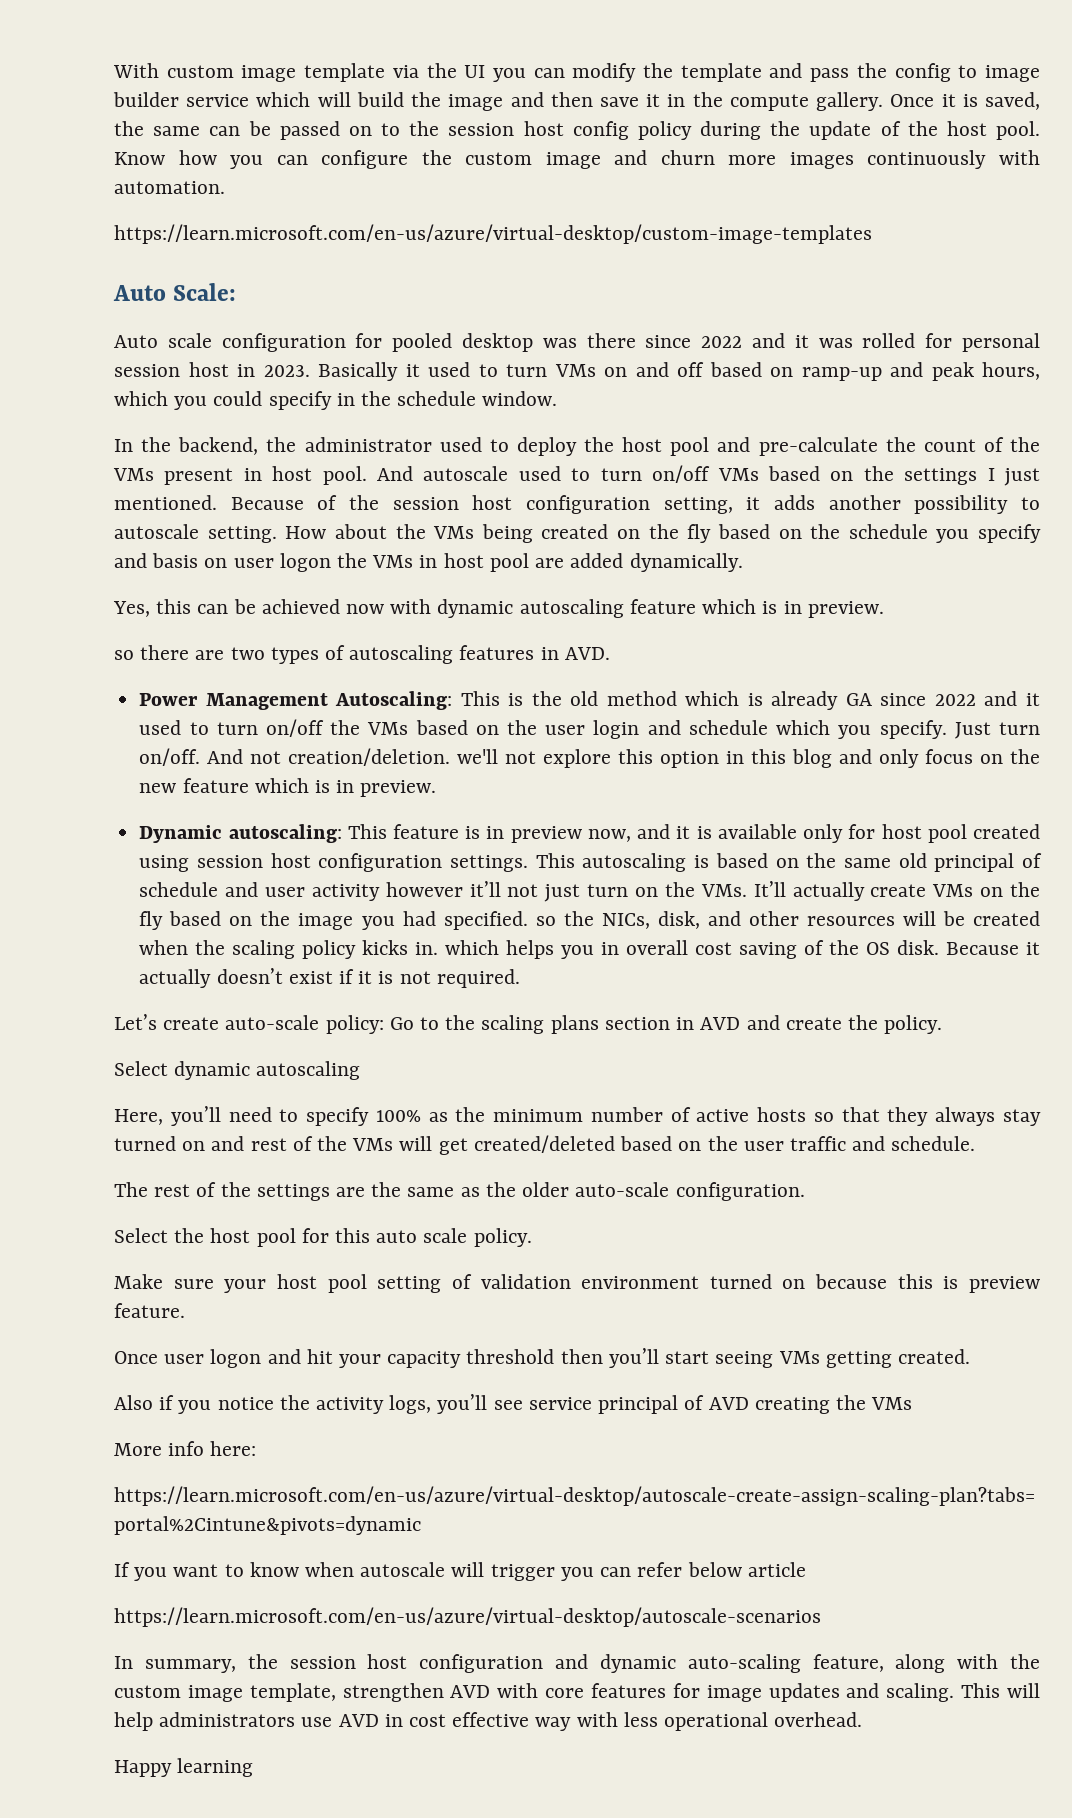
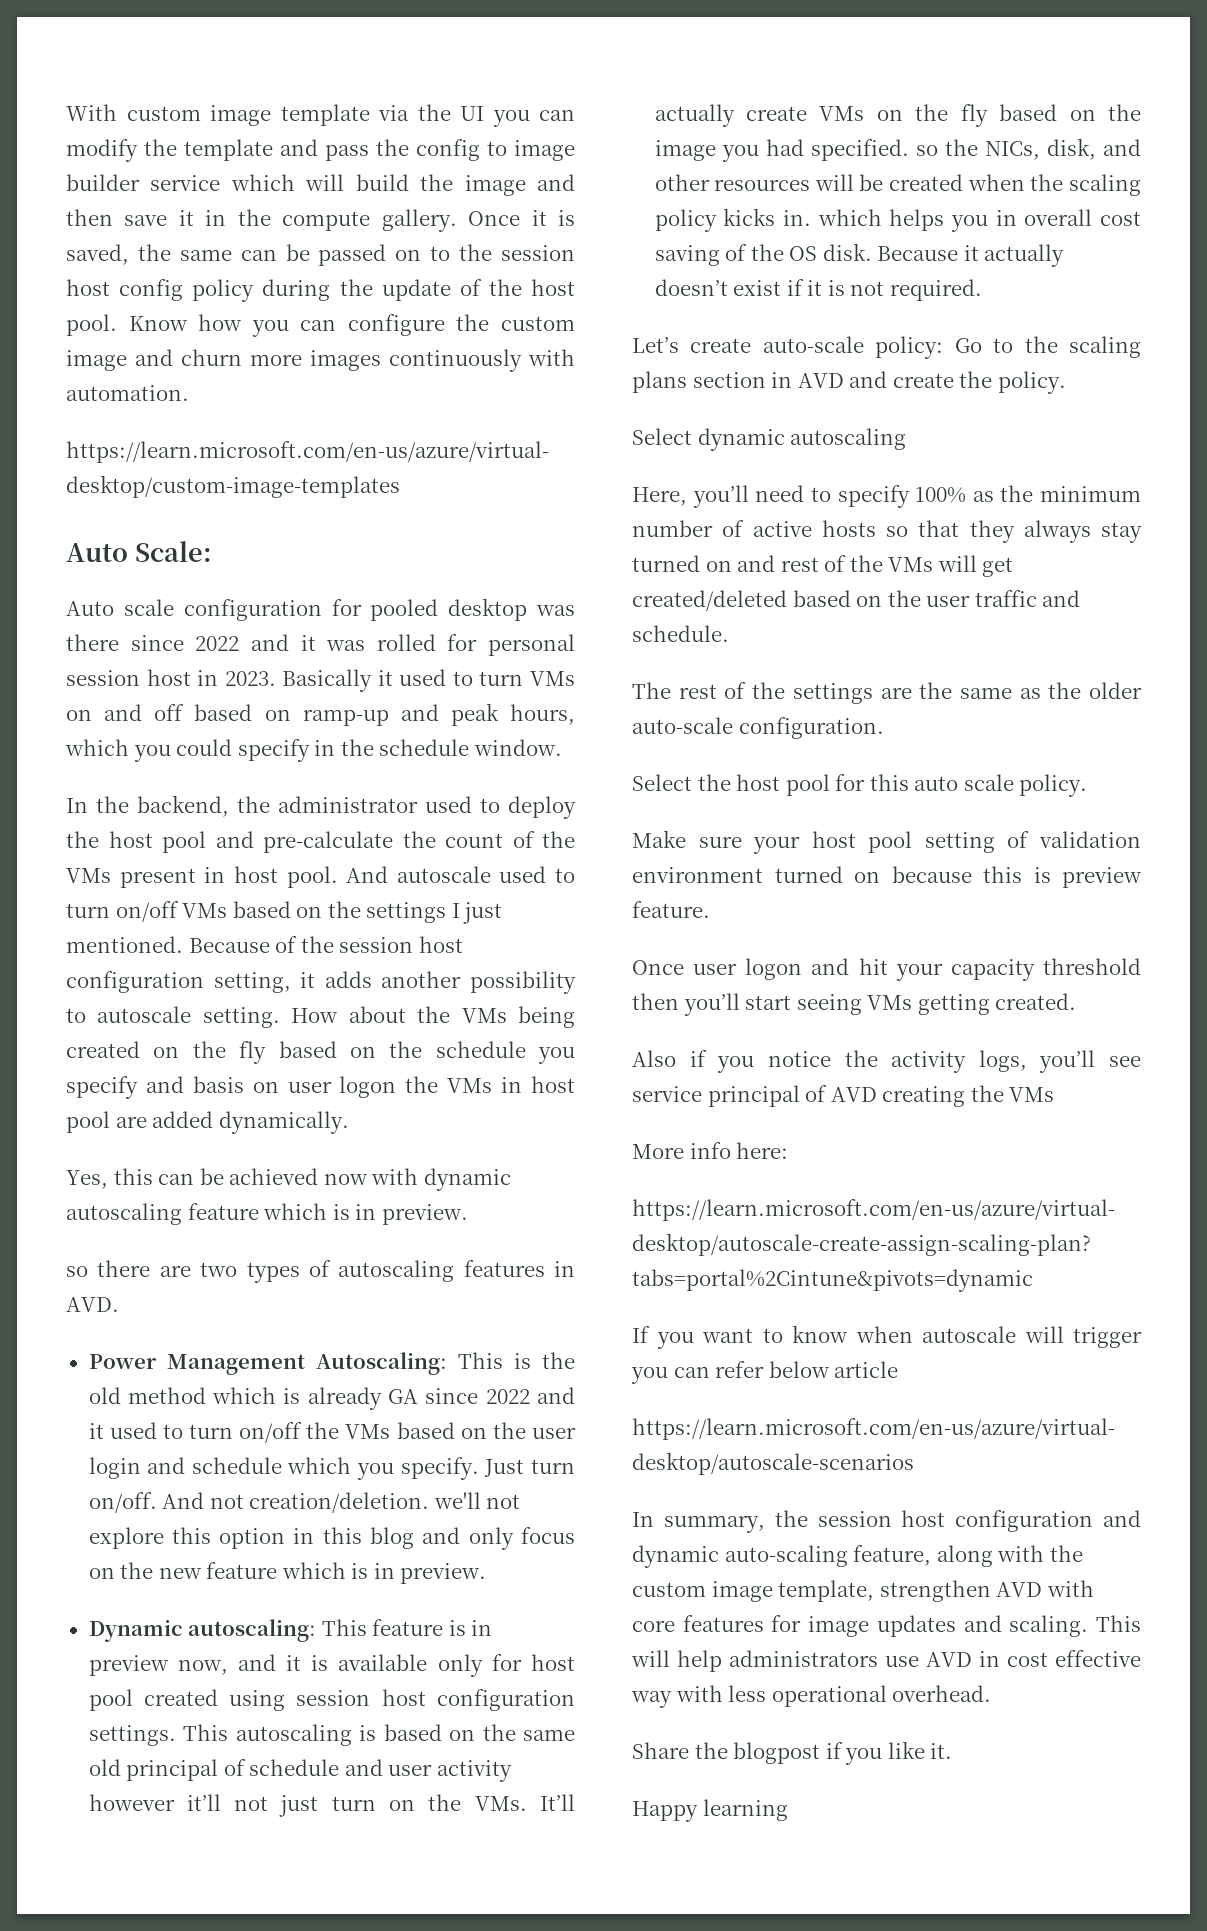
+ Share the blogpost if you like it.

